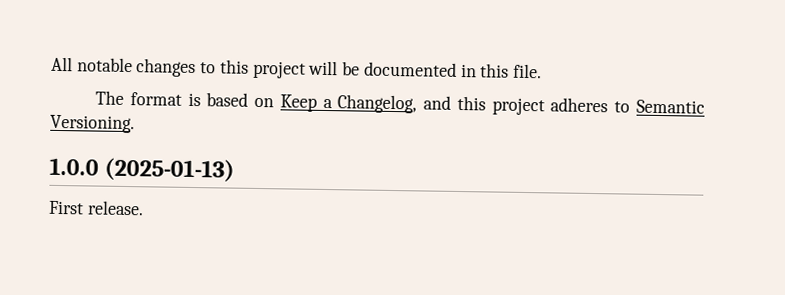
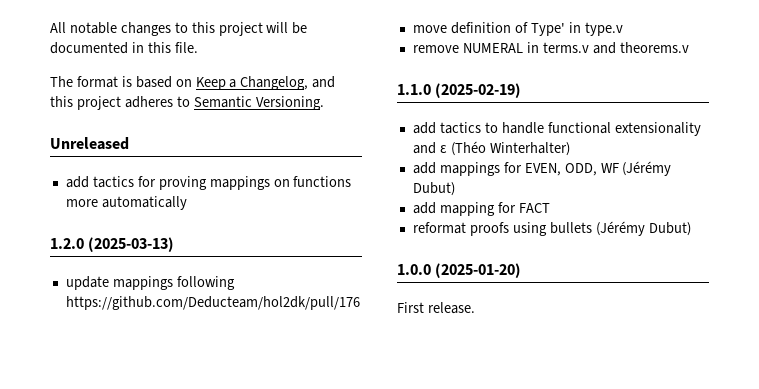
+ Unreleased
+ add tactics for proving mappings on functions more automatically
+ 1.2.0 (2025-03-13)
+ update mappings following https://github.com/Deducteam/hol2dk/pull/176
+ move definition of Type' in type.v
+ remove NUMERAL in terms.v and theorems.v
+ 1.1.0 (2025-02-19)
+ add tactics to handle functional extensionality and ε (Théo Winterhalter)
+ add mappings for EVEN, ODD, WF (Jérémy Dubut)
+ add mapping for FACT
+ reformat proofs using bullets (Jérémy Dubut)
- 1.0.0 (2025-01-13)
+ 1.0.0 (2025-01-20)

